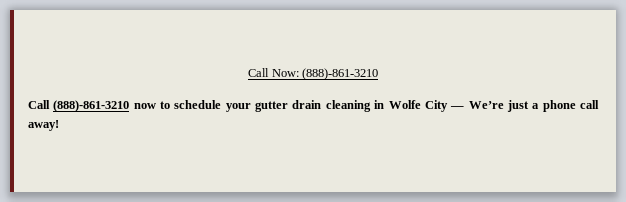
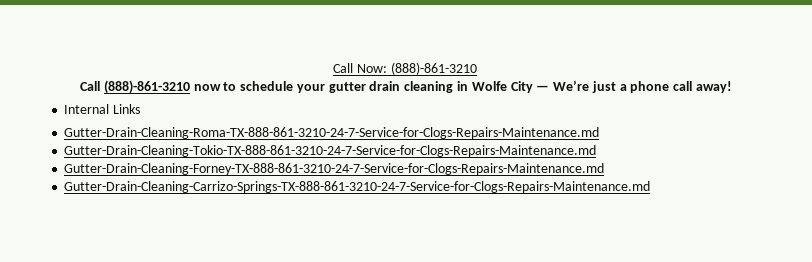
+ Internal Links
+ Gutter-Drain-Cleaning-Roma-TX-888-861-3210-24-7-Service-for-Clogs-Repairs-Maintenance.md
+ Gutter-Drain-Cleaning-Tokio-TX-888-861-3210-24-7-Service-for-Clogs-Repairs-Maintenance.md
+ Gutter-Drain-Cleaning-Forney-TX-888-861-3210-24-7-Service-for-Clogs-Repairs-Maintenance.md
+ Gutter-Drain-Cleaning-Carrizo-Springs-TX-888-861-3210-24-7-Service-for-Clogs-Repairs-Maintenance.md

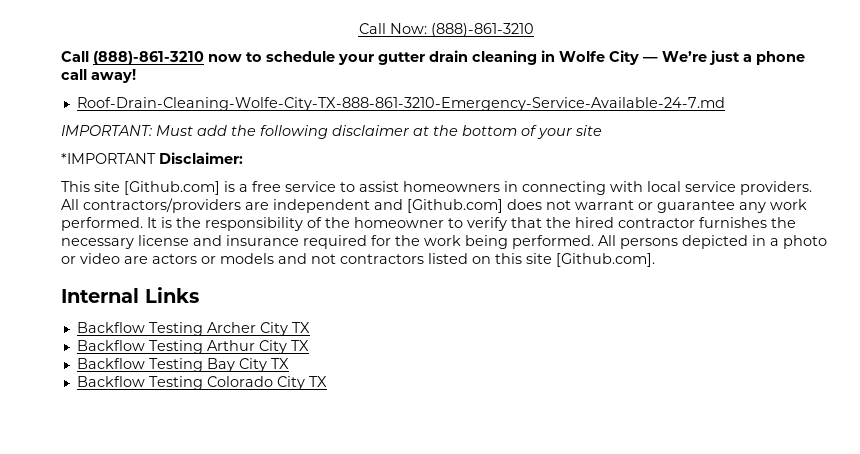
+ Roof-Drain-Cleaning-Wolfe-City-TX-888-861-3210-Emergency-Service-Available-24-7.md
+ IMPORTANT: Must add the following disclaimer at the bottom of your site
+ *IMPORTANT Disclaimer:
+ This site [Github.com] is a free service to assist homeowners in connecting with local service providers. All contractors/providers are independent and [Github.com] does not warrant or guarantee any work performed. It is the responsibility of the homeowner to verify that the hired contractor furnishes the necessary license and insurance required for the work being performed. All persons depicted in a photo or video are actors or models and not contractors listed on this site [Github.com].
  Internal Links
- Gutter-Drain-Cleaning-Roma-TX-888-861-3210-24-7-Service-for-Clogs-Repairs-Maintenance.md
- Gutter-Drain-Cleaning-Tokio-TX-888-861-3210-24-7-Service-for-Clogs-Repairs-Maintenance.md
- Gutter-Drain-Cleaning-Forney-TX-888-861-3210-24-7-Service-for-Clogs-Repairs-Maintenance.md
- Gutter-Drain-Cleaning-Carrizo-Springs-TX-888-861-3210-24-7-Service-for-Clogs-Repairs-Maintenance.md
+ Backflow Testing Archer City TX
+ Backflow Testing Arthur City TX
+ Backflow Testing Bay City TX
+ Backflow Testing Colorado City TX

